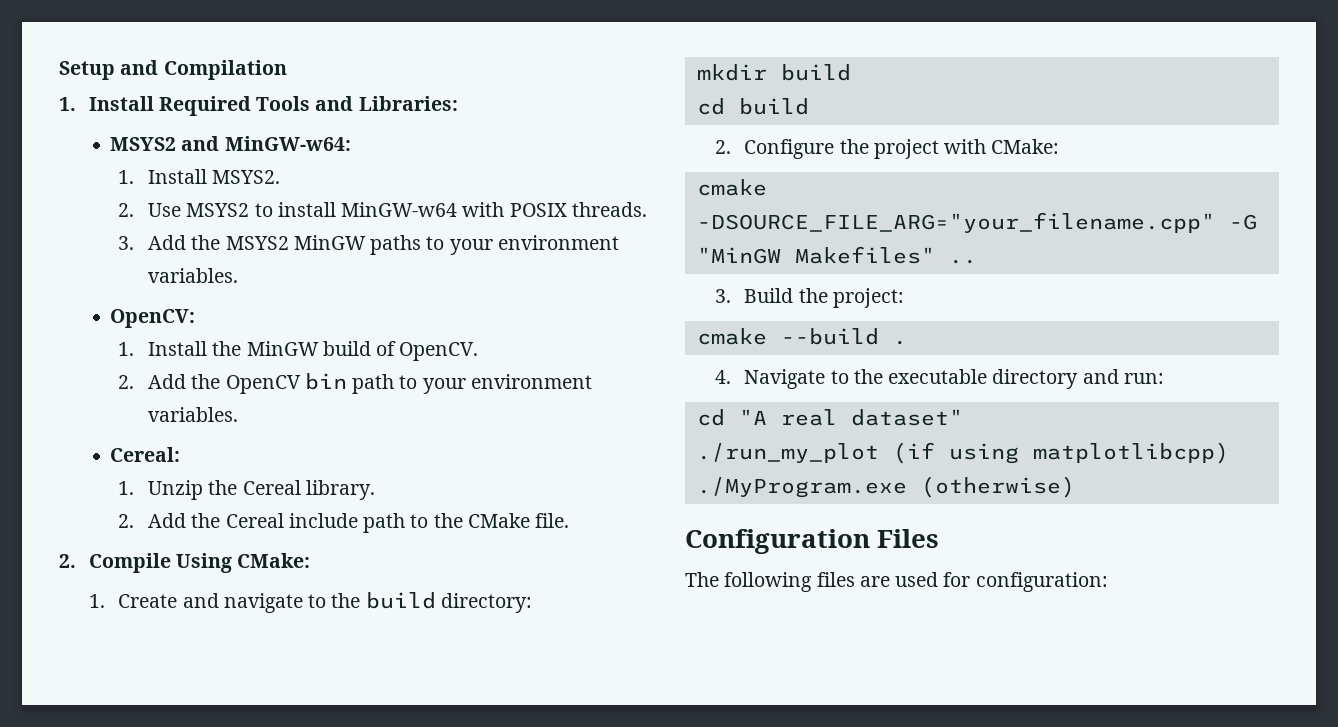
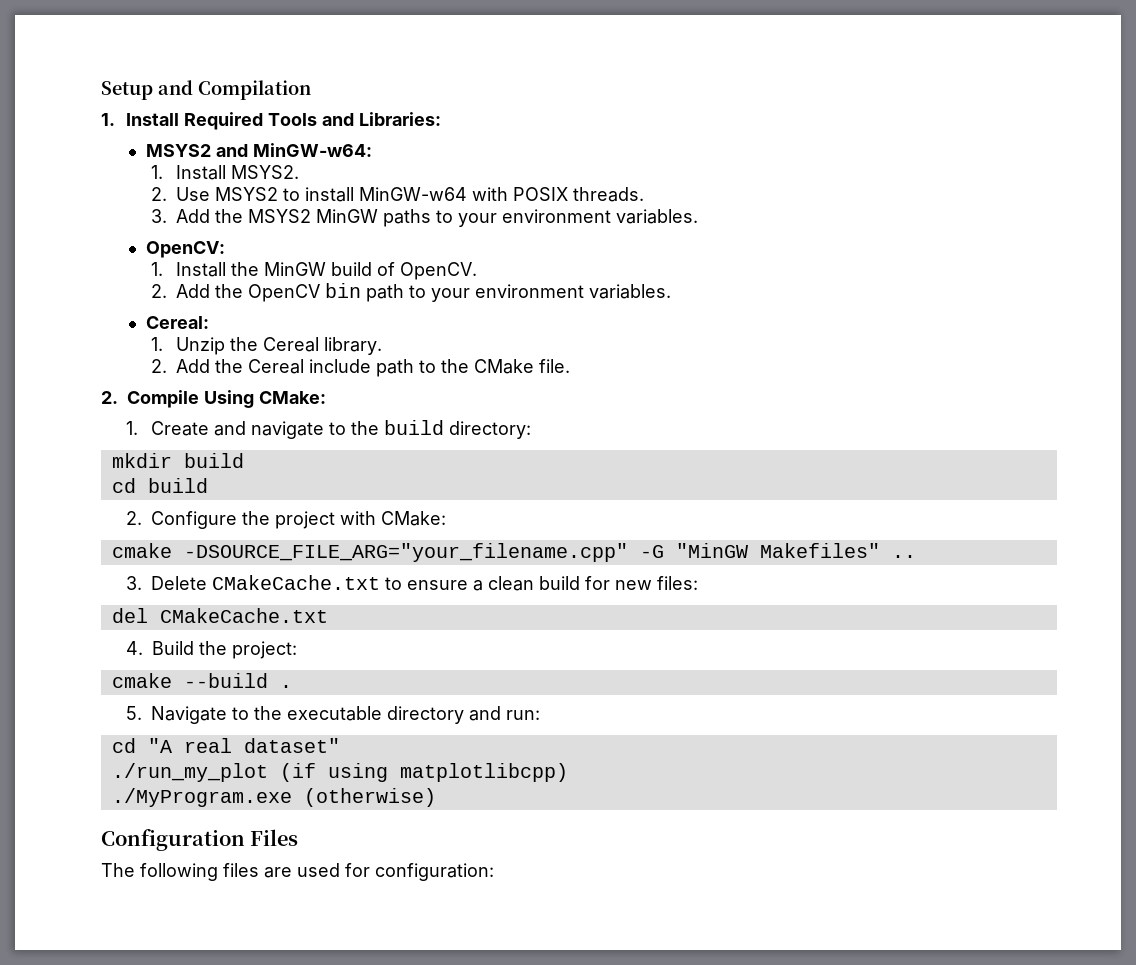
- 3. Build the project:
+ 3. Delete CMakeCache.txt to ensure a clean build for new files:
+ del CMakeCache.txt
+ 4. Build the project:
- 4. Navigate to the executable directory and run:
+ 5. Navigate to the executable directory and run:

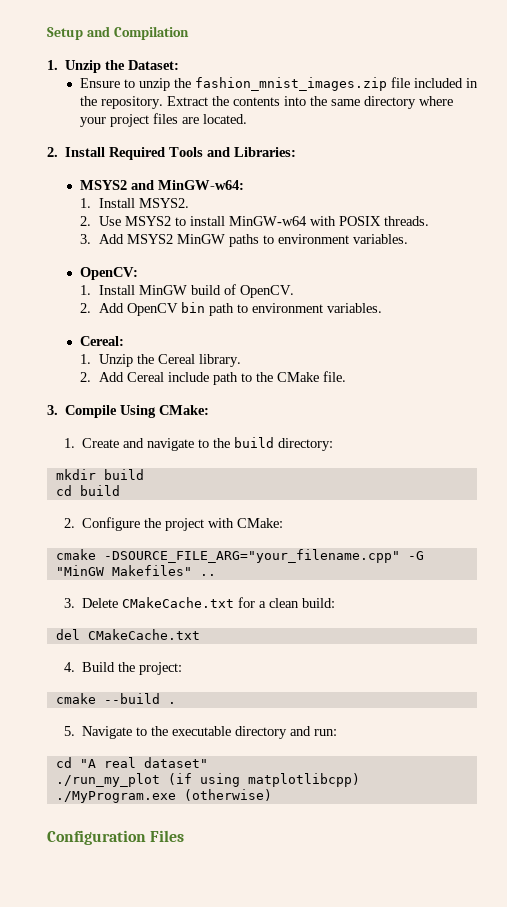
- 1. Install Required Tools and Libraries:
+ 1. Unzip the Dataset:
+ Ensure to unzip the fashion_mnist_images.zip file included in the repository. Extract the contents into the same directory where your project files are located.
+ 2. Install Required Tools and Libraries:
- 3. Add the MSYS2 MinGW paths to your environment variables.
+ 3. Add MSYS2 MinGW paths to environment variables.
- 1. Install the MinGW build of OpenCV.
+ 1. Install MinGW build of OpenCV.
- 2. Add the OpenCV bin path to your environment variables.
+ 2. Add OpenCV bin path to environment variables.
- 2. Add the Cereal include path to the CMake file.
+ 2. Add Cereal include path to the CMake file.
- 2. Compile Using CMake:
+ 3. Compile Using CMake:
- 3. Delete CMakeCache.txt to ensure a clean build for new files:
+ 3. Delete CMakeCache.txt for a clean build:
- The following files are used for configuration:

